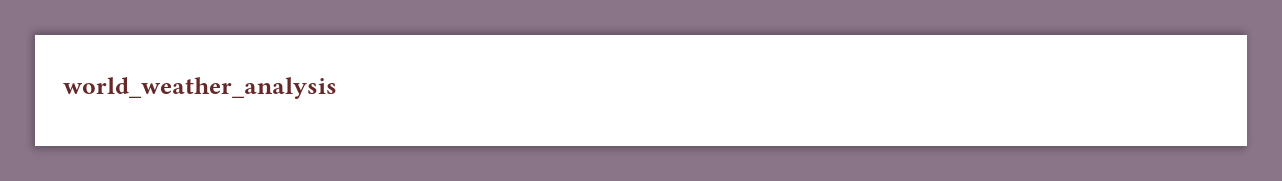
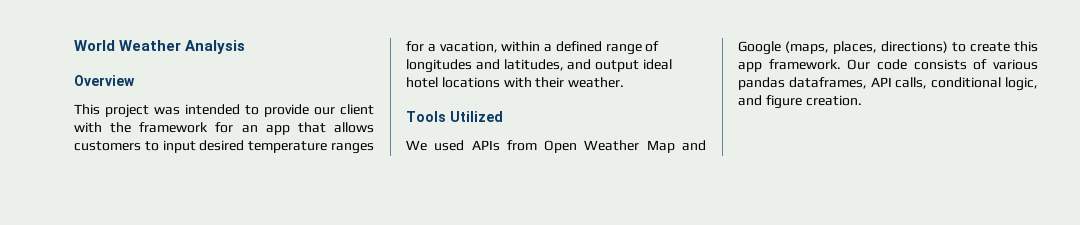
- world_weather_analysis
+ World Weather Analysis
+ Overview
+ This project was intended to provide our client with the framework for an app that allows customers to input desired temperature ranges for a vacation, within a defined range of longitudes and latitudes, and output ideal hotel locations with their weather.
+ Tools Utilized
+ We used APIs from Open Weather Map and Google (maps, places, directions) to create this app framework. Our code consists of various pandas dataframes, API calls, conditional logic, and figure creation.

